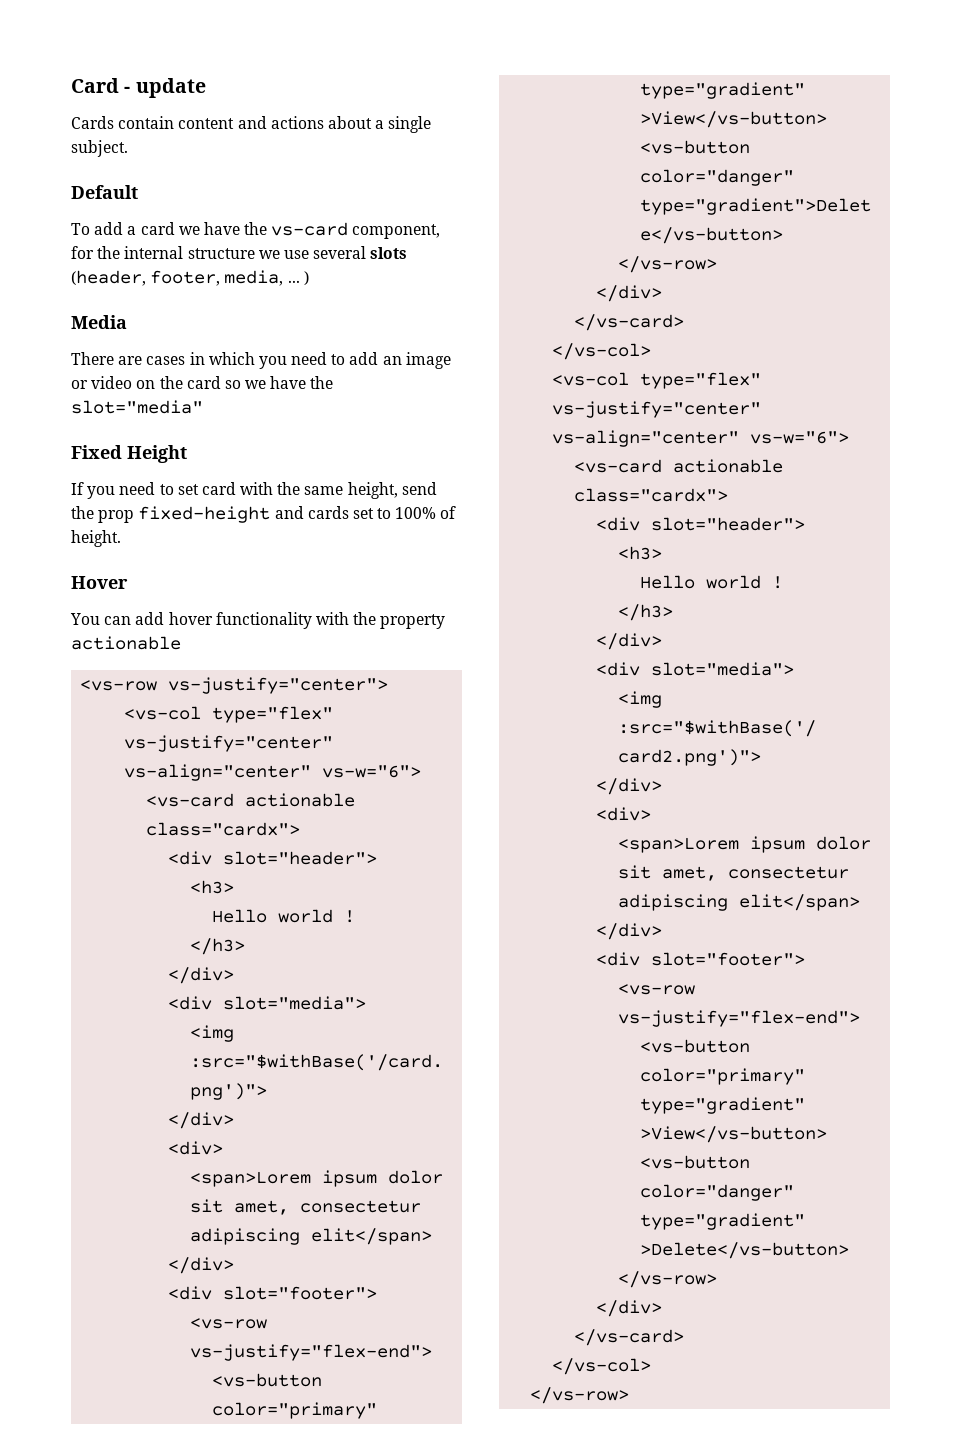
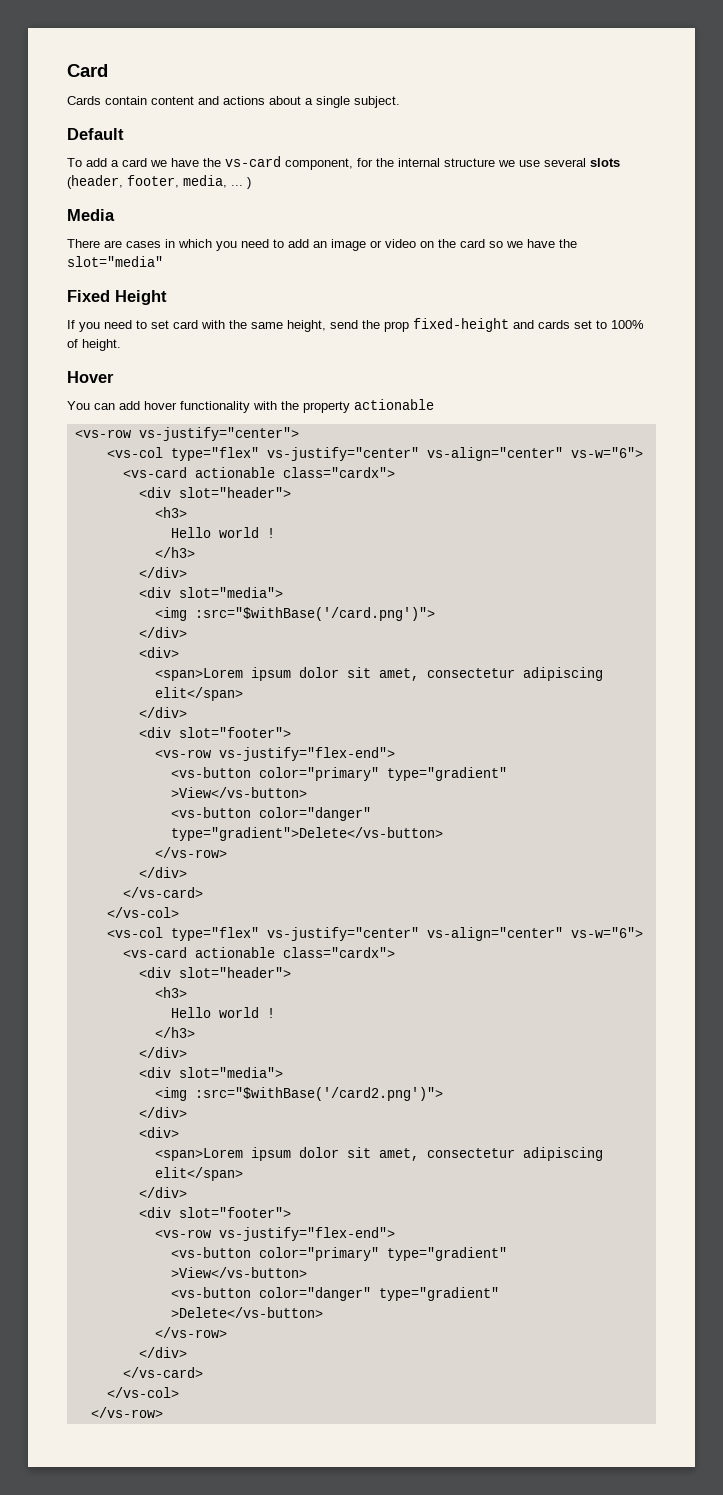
- Card - update
+ Card

